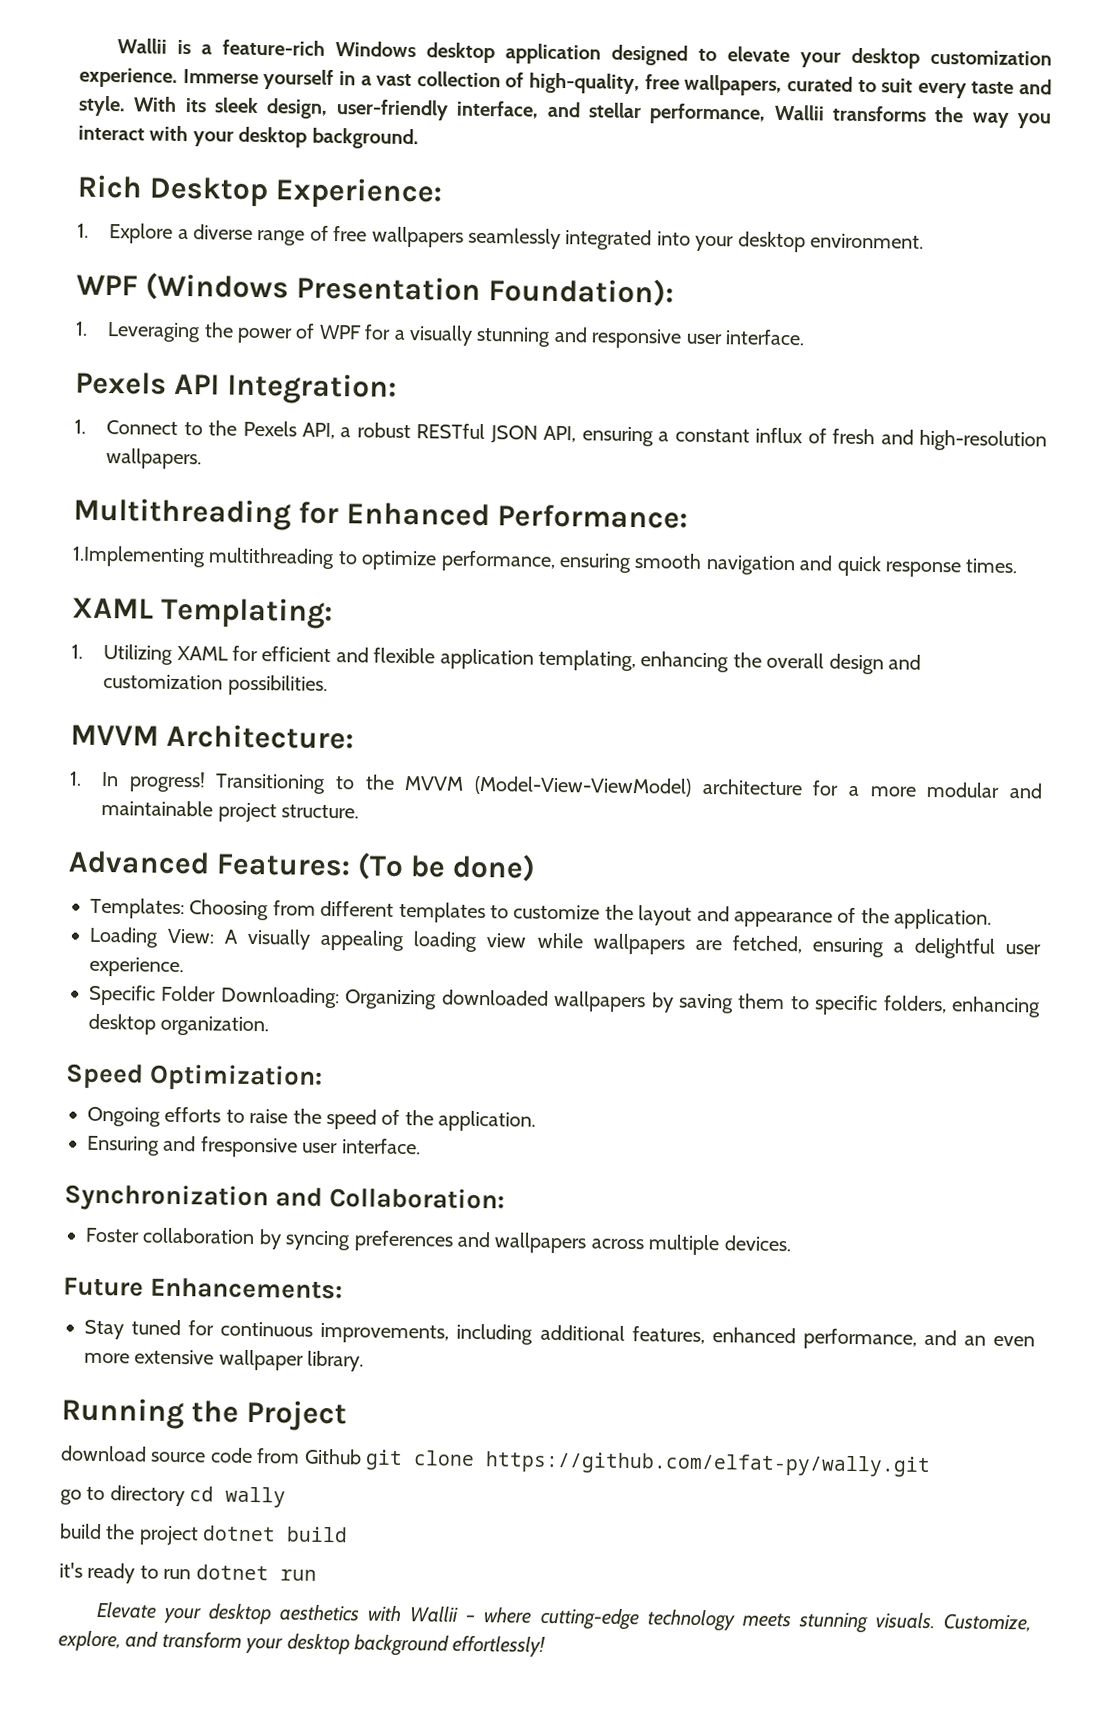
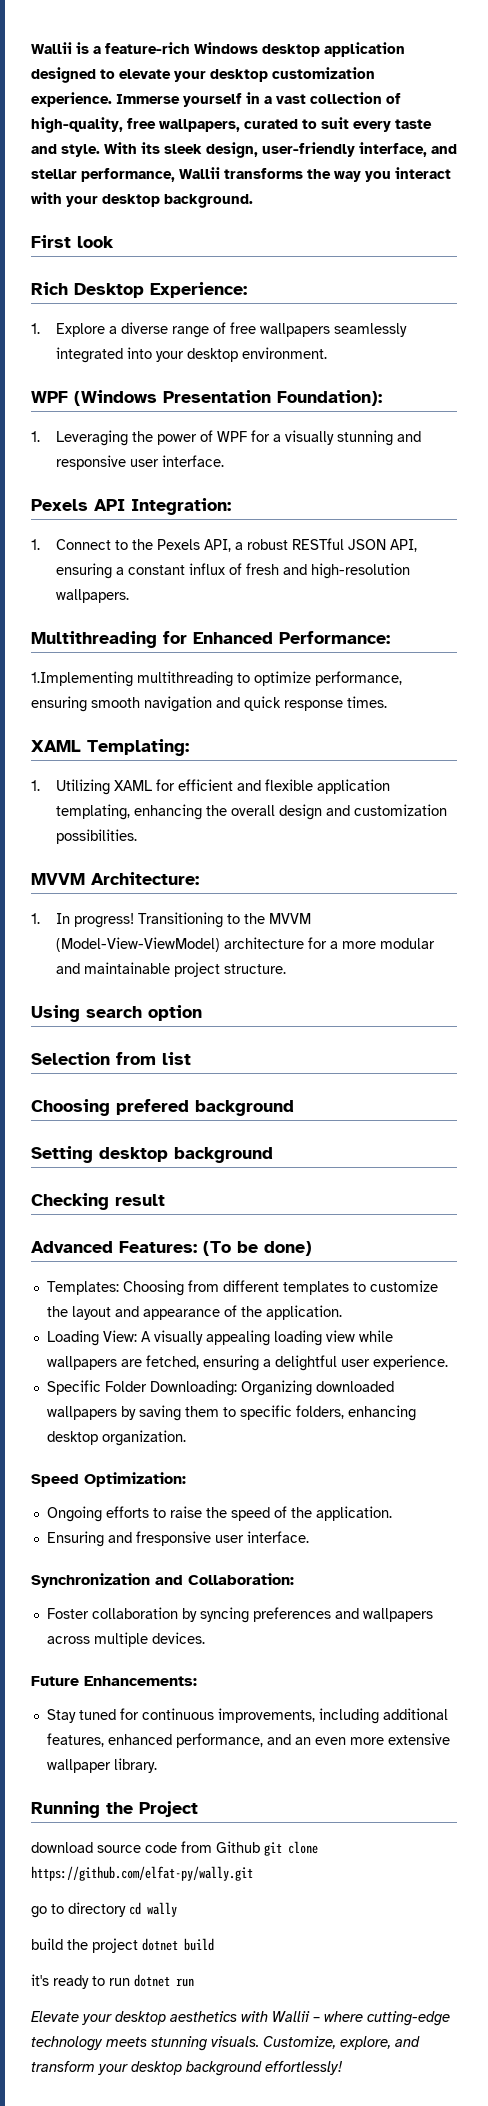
+ First look
+ Using search option
+ Selection from list
+ Choosing prefered background
+ Setting desktop background
+ Checking result

